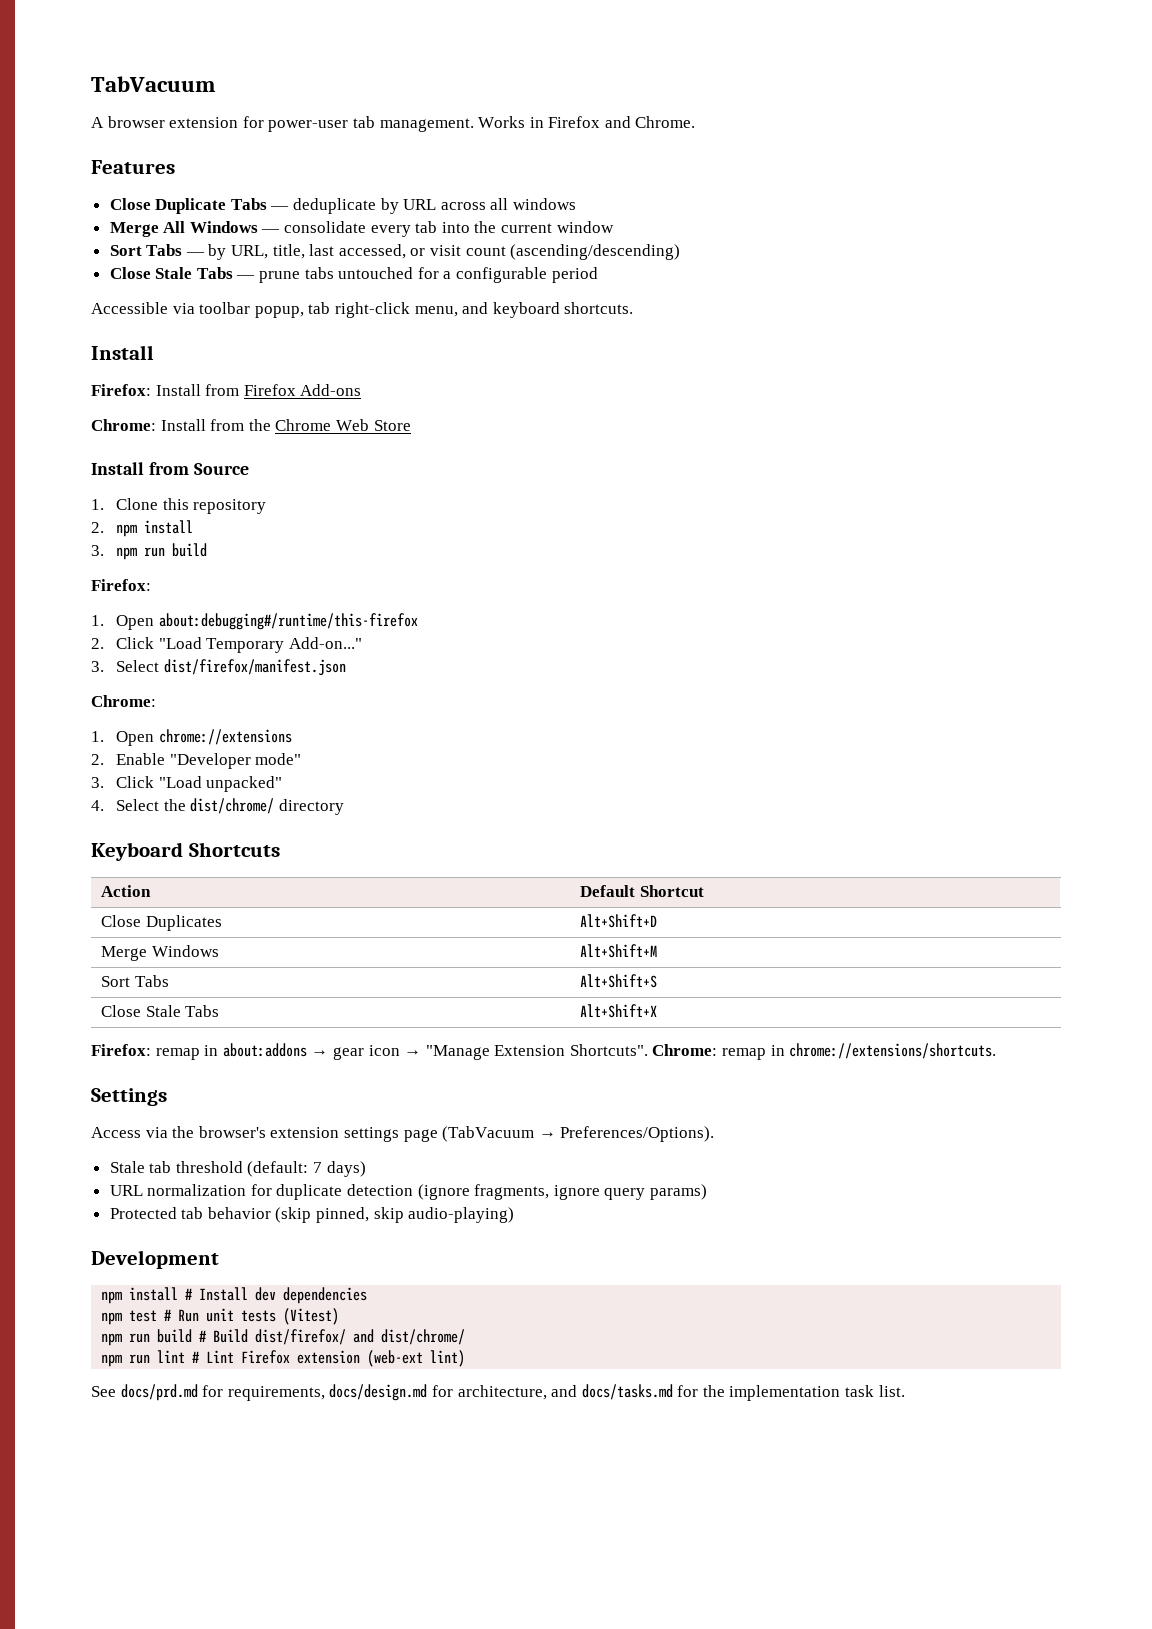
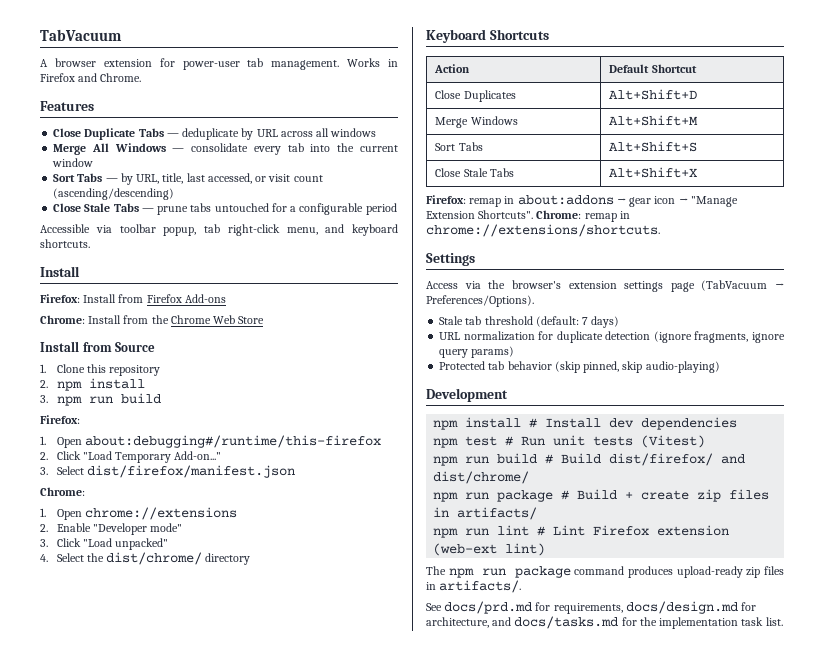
+ npm run package # Build + create zip files in artifacts/
+ The npm run package command produces upload-ready zip files in artifacts/.

